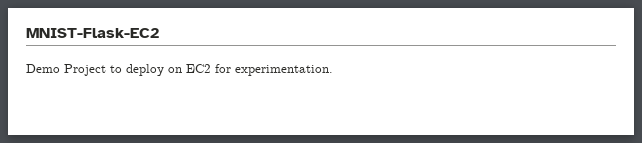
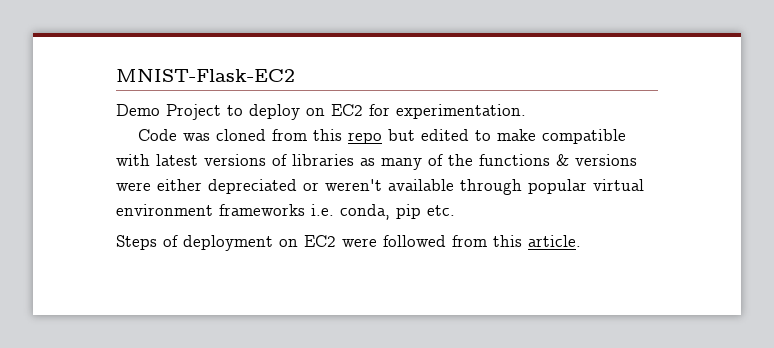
+ Code was cloned from this repo but edited to make compatible with latest versions of libraries as many of the functions & versions were either depreciated or weren't available through popular virtual environment frameworks i.e. conda, pip etc.
+ Steps of deployment on EC2 were followed from this article.

